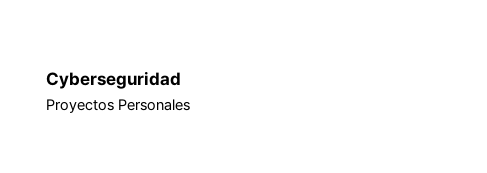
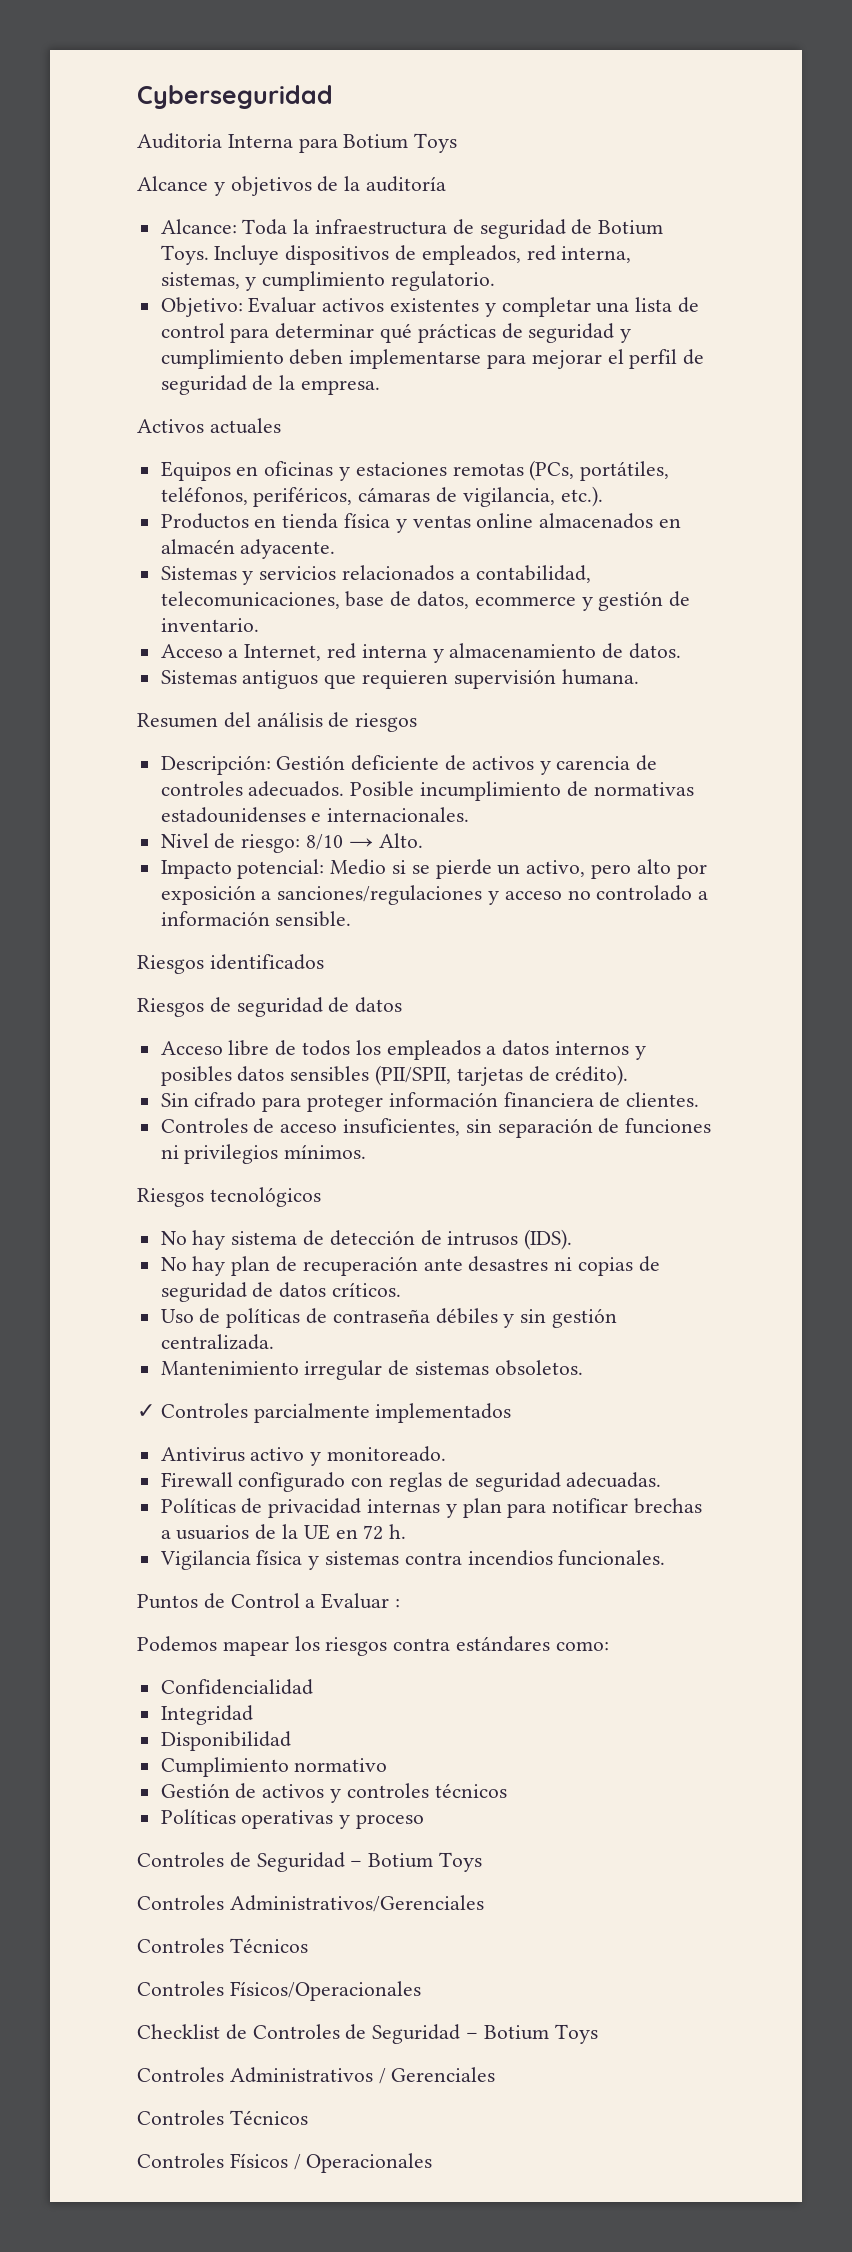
- Proyectos Personales
+ Auditoria Interna para Botium Toys
+ Alcance y objetivos de la auditoría
+ Alcance: Toda la infraestructura de seguridad de Botium Toys. Incluye dispositivos de empleados, red interna, sistemas, y cumplimiento regulatorio.
+ Objetivo: Evaluar activos existentes y completar una lista de control para determinar qué prácticas de seguridad y cumplimiento deben implementarse para mejorar el perfil de seguridad de la empresa.
+ Activos actuales
+ Equipos en oficinas y estaciones remotas (PCs, portátiles, teléfonos, periféricos, cámaras de vigilancia, etc.).
+ Productos en tienda física y ventas online almacenados en almacén adyacente.
+ Sistemas y servicios relacionados a contabilidad, telecomunicaciones, base de datos, ecommerce y gestión de inventario.
+ Acceso a Internet, red interna y almacenamiento de datos.
+ Sistemas antiguos que requieren supervisión humana.
+ Resumen del análisis de riesgos
+ Descripción: Gestión deficiente de activos y carencia de controles adecuados. Posible incumplimiento de normativas estadounidenses e internacionales.
+ Nivel de riesgo: 8/10 → Alto.
+ Impacto potencial: Medio si se pierde un activo, pero alto por exposición a sanciones/regulaciones y acceso no controlado a información sensible.
+ Riesgos identificados
+ Riesgos de seguridad de datos
+ Acceso libre de todos los empleados a datos internos y posibles datos sensibles (PII/SPII, tarjetas de crédito).
+ Sin cifrado para proteger información financiera de clientes.
+ Controles de acceso insuficientes, sin separación de funciones ni privilegios mínimos.
+ Riesgos tecnológicos
+ No hay sistema de detección de intrusos (IDS).
+ No hay plan de recuperación ante desastres ni copias de seguridad de datos críticos.
+ Uso de políticas de contraseña débiles y sin gestión centralizada.
+ Mantenimiento irregular de sistemas obsoletos.
+ ✓ Controles parcialmente implementados
+ Antivirus activo y monitoreado.
+ Firewall configurado con reglas de seguridad adecuadas.
+ Políticas de privacidad internas y plan para notificar brechas a usuarios de la UE en 72 h.
+ Vigilancia física y sistemas contra incendios funcionales.
+ Puntos de Control a Evaluar :
+ Podemos mapear los riesgos contra estándares como:
+ Confidencialidad
+ Integridad
+ Disponibilidad
+ Cumplimiento normativo
+ Gestión de activos y controles técnicos
+ Políticas operativas y proceso
+ Controles de Seguridad – Botium Toys
+ Controles Administrativos/Gerenciales
+ Controles Técnicos
+ Controles Físicos/Operacionales
+ Checklist de Controles de Seguridad – Botium Toys
+ Controles Administrativos / Gerenciales
+ Controles Técnicos
+ Controles Físicos / Operacionales

